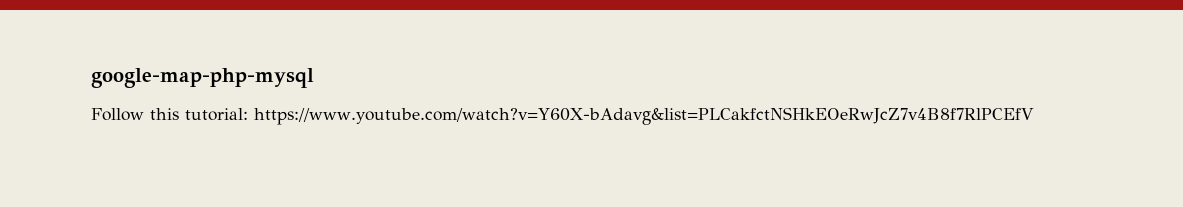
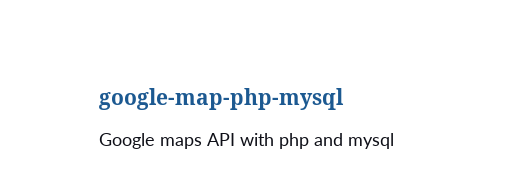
- Follow this tutorial: https://www.youtube.com/watch?v=Y60X-bAdavg&list=PLCakfctNSHkEOeRwJcZ7v4B8f7RlPCEfV
+ Google maps API with php and mysql

